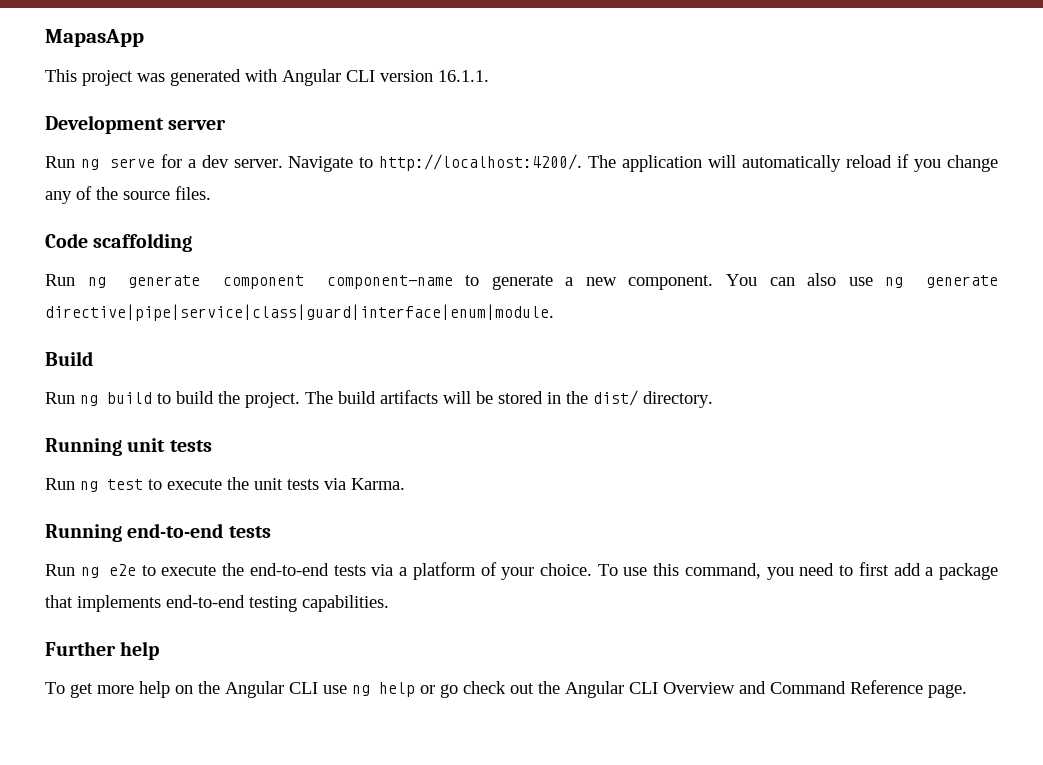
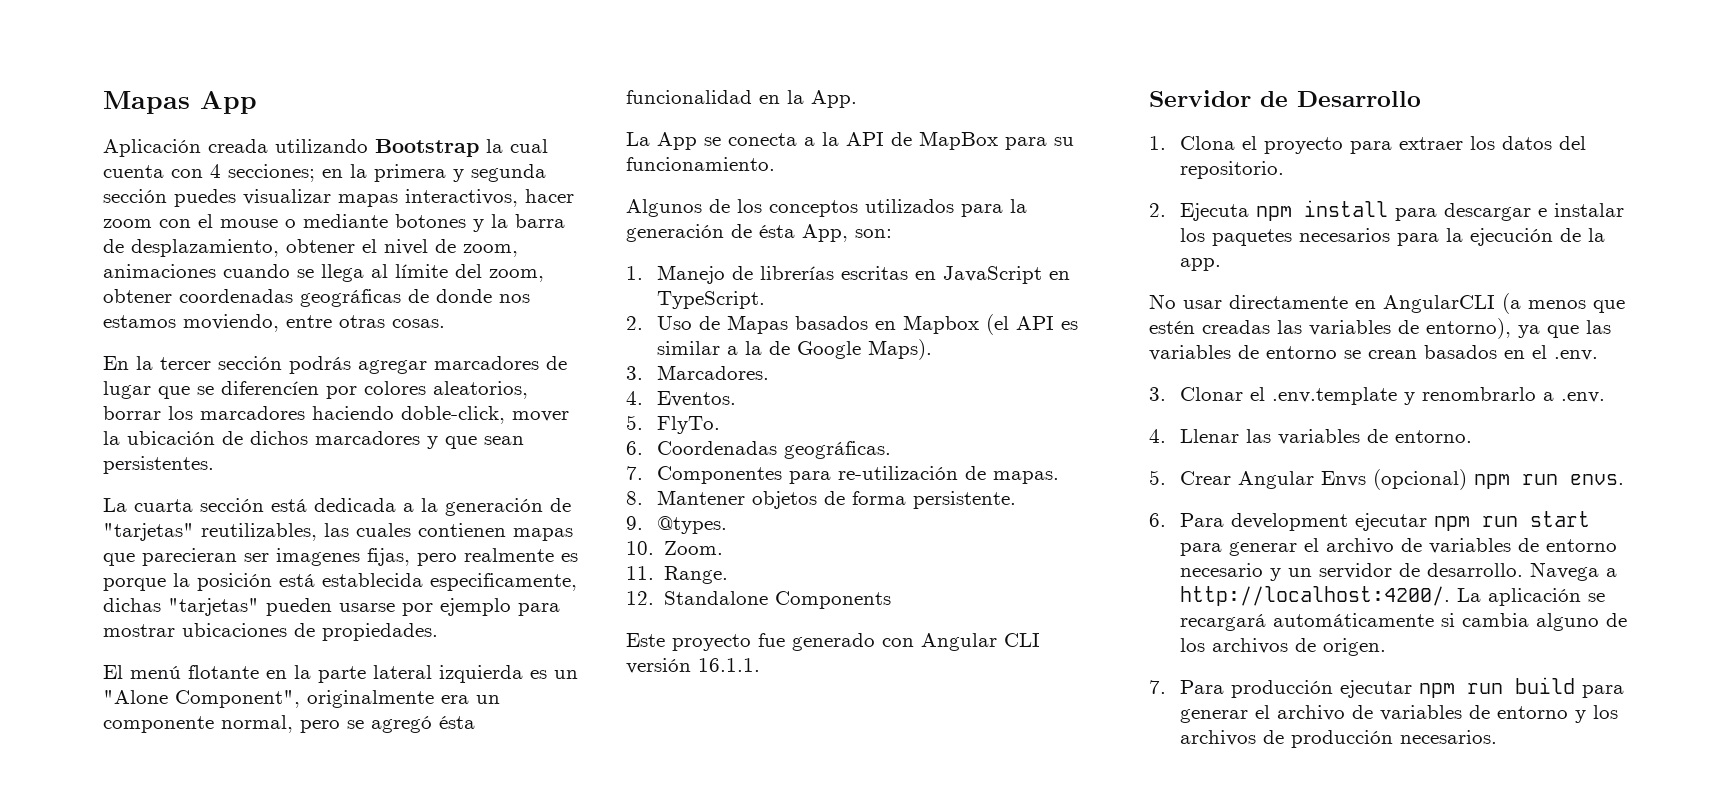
- MapasApp
- This project was generated with Angular CLI version 16.1.1.
+ Mapas App
+ Aplicación creada utilizando Bootstrap la cual cuenta con 4 secciones; en la primera y segunda sección puedes visualizar mapas interactivos, hacer zoom con el mouse o mediante botones y la barra de desplazamiento, obtener el nivel de zoom, animaciones cuando se llega al límite del zoom, obtener coordenadas geográficas de donde nos estamos moviendo, entre otras cosas.
+ En la tercer sección podrás agregar marcadores de lugar que se diferencíen por colores aleatorios, borrar los marcadores haciendo doble-click, mover la ubicación de dichos marcadores y que sean persistentes.
+ La cuarta sección está dedicada a la generación de "tarjetas" reutilizables, las cuales contienen mapas que parecieran ser imagenes fijas, pero realmente es porque la posición está establecida especificamente, dichas "tarjetas" pueden usarse por ejemplo para mostrar ubicaciones de propiedades.
+ El menú flotante en la parte lateral izquierda es un "Alone Component", originalmente era un componente normal, pero se agregó ésta funcionalidad en la App.
+ La App se conecta a la API de MapBox para su funcionamiento.
+ Algunos de los conceptos utilizados para la generación de ésta App, son:
+ 1. Manejo de librerías escritas en JavaScript en TypeScript.
+ 2. Uso de Mapas basados en Mapbox (el API es similar a la de Google Maps).
+ 3. Marcadores.
+ 4. Eventos.
+ 5. FlyTo.
+ 6. Coordenadas geográficas.
+ 7. Componentes para re-utilización de mapas.
+ 8. Mantener objetos de forma persistente.
+ 9. @types.
+ 10. Zoom.
+ 11. Range.
+ 12. Standalone Components
+ Este proyecto fue generado con Angular CLI versión 16.1.1.
- Development server
- Run ng serve for a dev server. Navigate to http://localhost:4200/. The application will automatically reload if you change any of the source files.
- Code scaffolding
- Run ng generate component component-name to generate a new component. You can also use ng generate directive|pipe|service|class|guard|interface|enum|module.
- Build
- Run ng build to build the project. The build artifacts will be stored in the dist/ directory.
- Running unit tests
- Run ng test to execute the unit tests via Karma.
- Running end-to-end tests
- Run ng e2e to execute the end-to-end tests via a platform of your choice. To use this command, you need to first add a package that implements end-to-end testing capabilities.
- Further help
- To get more help on the Angular CLI use ng help or go check out the Angular CLI Overview and Command Reference page.
+ Servidor de Desarrollo
+ 1. Clona el proyecto para extraer los datos del repositorio.
+ 2. Ejecuta npm install para descargar e instalar los paquetes necesarios para la ejecución de la app.
+ No usar directamente en AngularCLI (a menos que estén creadas las variables de entorno), ya que las variables de entorno se crean basados en el .env.
+ 3. Clonar el .env.template y renombrarlo a .env.
+ 4. Llenar las variables de entorno.
+ 5. Crear Angular Envs (opcional) npm run envs.
+ 6. Para development ejecutar npm run start para generar el archivo de variables de entorno necesario y un servidor de desarrollo. Navega a http://localhost:4200/. La aplicación se recargará automáticamente si cambia alguno de los archivos de origen.
+ 7. Para producción ejecutar npm run build para generar el archivo de variables de entorno y los archivos de producción necesarios.

